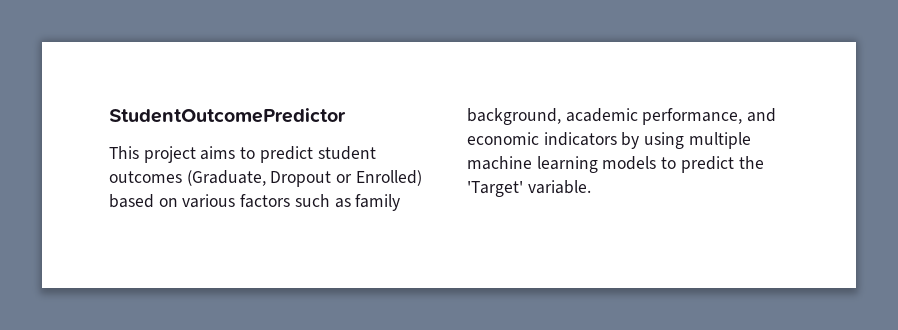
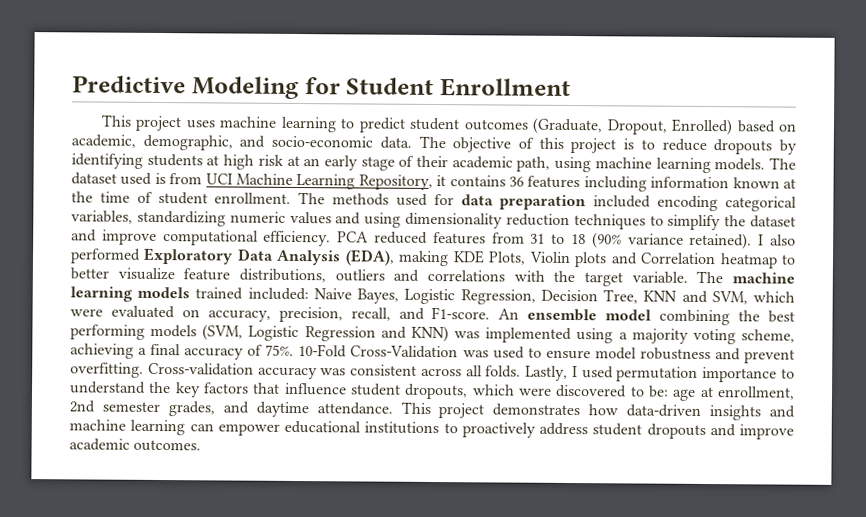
- StudentOutcomePredictor
- This project aims to predict student outcomes (Graduate, Dropout or Enrolled) based on various factors such as family background, academic performance, and economic indicators by using multiple machine learning models to predict the 'Target' variable.
+ Predictive Modeling for Student Enrollment
+ This project uses machine learning to predict student outcomes (Graduate, Dropout, Enrolled) based on academic, demographic, and socio-economic data. The objective of this project is to reduce dropouts by identifying students at high risk at an early stage of their academic path, using machine learning models. The dataset used is from UCI Machine Learning Repository, it contains 36 features including information known at the time of student enrollment. The methods used for data preparation included encoding categorical variables, standardizing numeric values and using dimensionality reduction techniques to simplify the dataset and improve computational efficiency. PCA reduced features from 31 to 18 (90% variance retained). I also performed Exploratory Data Analysis (EDA), making KDE Plots, Violin plots and Correlation heatmap to better visualize feature distributions, outliers and correlations with the target variable. The machine learning models trained included: Naive Bayes, Logistic Regression, Decision Tree, KNN and SVM, which were evaluated on accuracy, precision, recall, and F1-score. An ensemble model combining the best performing models (SVM, Logistic Regression and KNN) was implemented using a majority voting scheme, achieving a final accuracy of 75%. 10-Fold Cross-Validation was used to ensure model robustness and prevent overfitting. Cross-validation accuracy was consistent across all folds. Lastly, I used permutation importance to understand the key factors that influence student dropouts, which were discovered to be: age at enrollment, 2nd semester grades, and daytime attendance. This project demonstrates how data-driven insights and machine learning can empower educational institutions to proactively address student dropouts and improve academic outcomes.

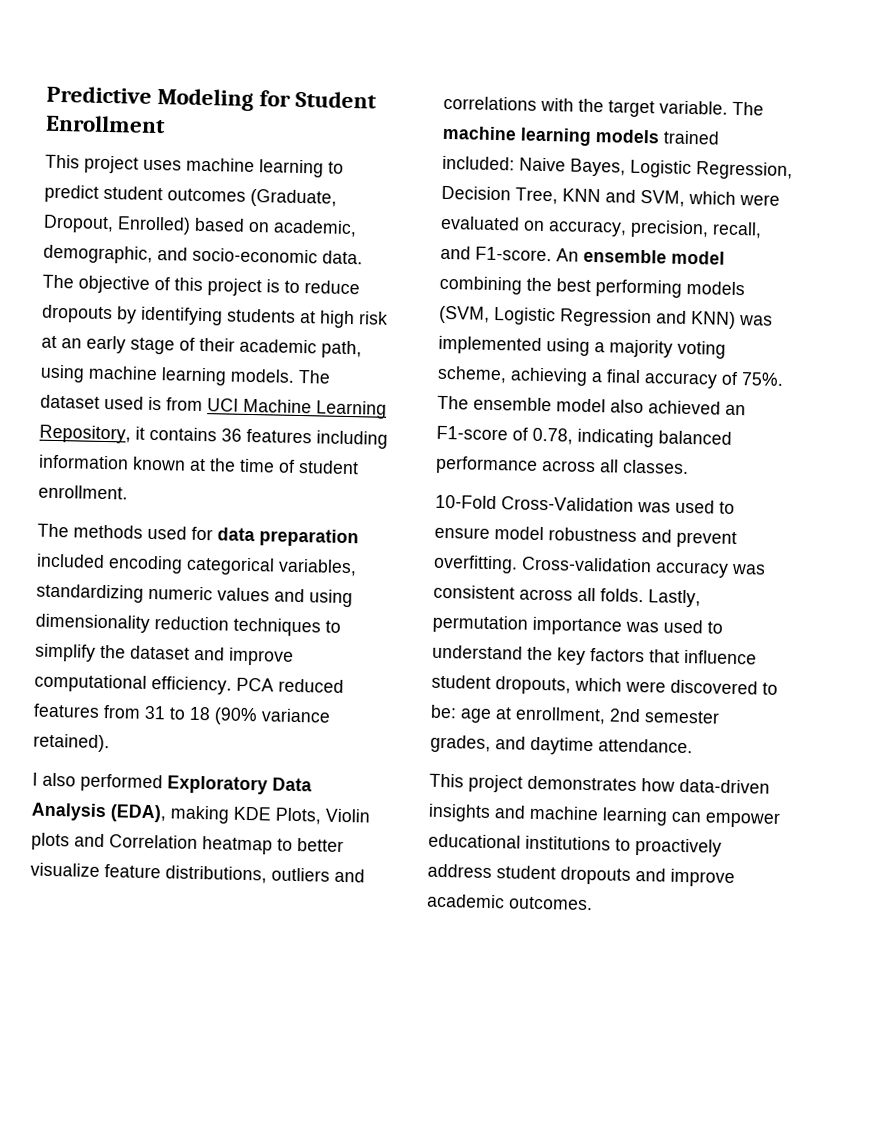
- The dataset used is from UCI Machine Learning Repository, it contains 36 features including information known at the time of student enrollment. The methods used for data preparation included encoding categorical variables, standardizing numeric values and using dimensionality reduction techniques to simplify the dataset and improve computational efficiency.
+ The dataset used is from UCI Machine Learning Repository, it contains 36 features including information known at the time of student enrollment.
+ The methods used for data preparation included encoding categorical variables, standardizing numeric values and using dimensionality reduction techniques to simplify the dataset and improve computational efficiency.
- PCA reduced features from 31 to 18 (90% variance retained). I also performed Exploratory Data Analysis (EDA), making KDE Plots, Violin plots and Correlation heatmap to better visualize feature distributions, outliers and correlations with the target variable.
+ PCA reduced features from 31 to 18 (90% variance retained).
+ I also performed Exploratory Data Analysis (EDA), making KDE Plots, Violin plots and Correlation heatmap to better visualize feature distributions, outliers and correlations with the target variable.
- An ensemble model combining the best performing models (SVM, Logistic Regression and KNN) was implemented using a majority voting scheme, achieving a final accuracy of 75%. 10-Fold Cross-Validation was used to ensure model robustness and prevent overfitting.
+ An ensemble model combining the best performing models (SVM, Logistic Regression and KNN) was implemented using a majority voting scheme, achieving a final accuracy of 75%. The ensemble model also achieved an F1-score of 0.78, indicating balanced performance across all classes.
+ 10-Fold Cross-Validation was used to ensure model robustness and prevent overfitting.
- Lastly, I used permutation importance to understand the key factors that influence student dropouts, which were discovered to be: age at enrollment, 2nd semester grades, and daytime attendance. This project demonstrates how data-driven insights and machine learning can empower educational institutions to proactively address student dropouts and improve academic outcomes.
+ Lastly, permutation importance was used to understand the key factors that influence student dropouts, which were discovered to be: age at enrollment, 2nd semester grades, and daytime attendance.
+ This project demonstrates how data-driven insights and machine learning can empower educational institutions to proactively address student dropouts and improve academic outcomes.

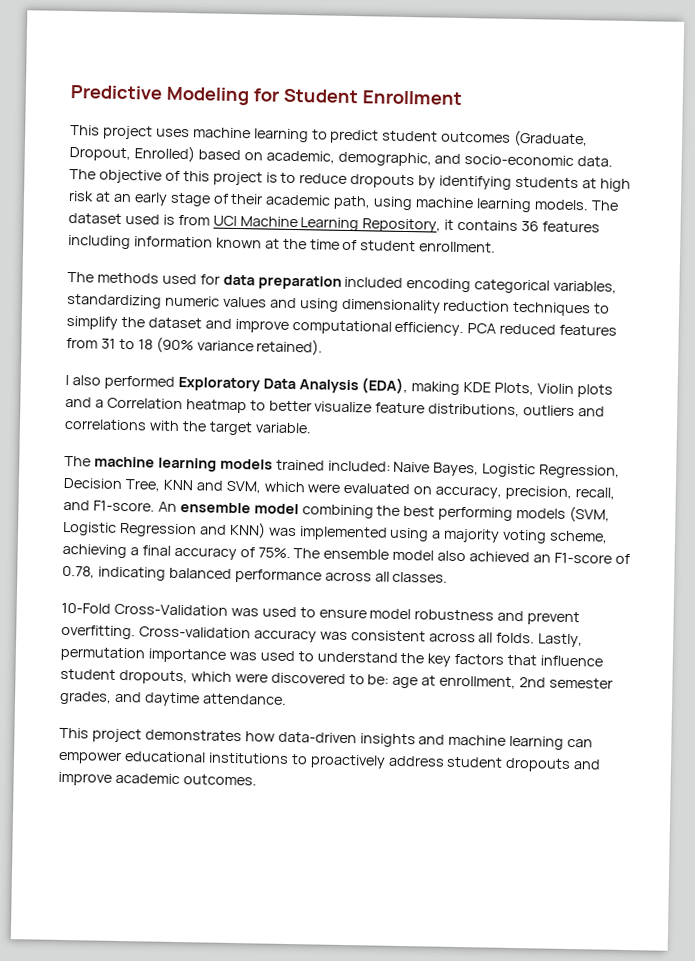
- I also performed Exploratory Data Analysis (EDA), making KDE Plots, Violin plots and Correlation heatmap to better visualize feature distributions, outliers and correlations with the target variable. The machine learning models trained included: Naive Bayes, Logistic Regression, Decision Tree, KNN and SVM, which were evaluated on accuracy, precision, recall, and F1-score.
+ I also performed Exploratory Data Analysis (EDA), making KDE Plots, Violin plots and a Correlation heatmap to better visualize feature distributions, outliers and correlations with the target variable.
+ The machine learning models trained included: Naive Bayes, Logistic Regression, Decision Tree, KNN and SVM, which were evaluated on accuracy, precision, recall, and F1-score.

